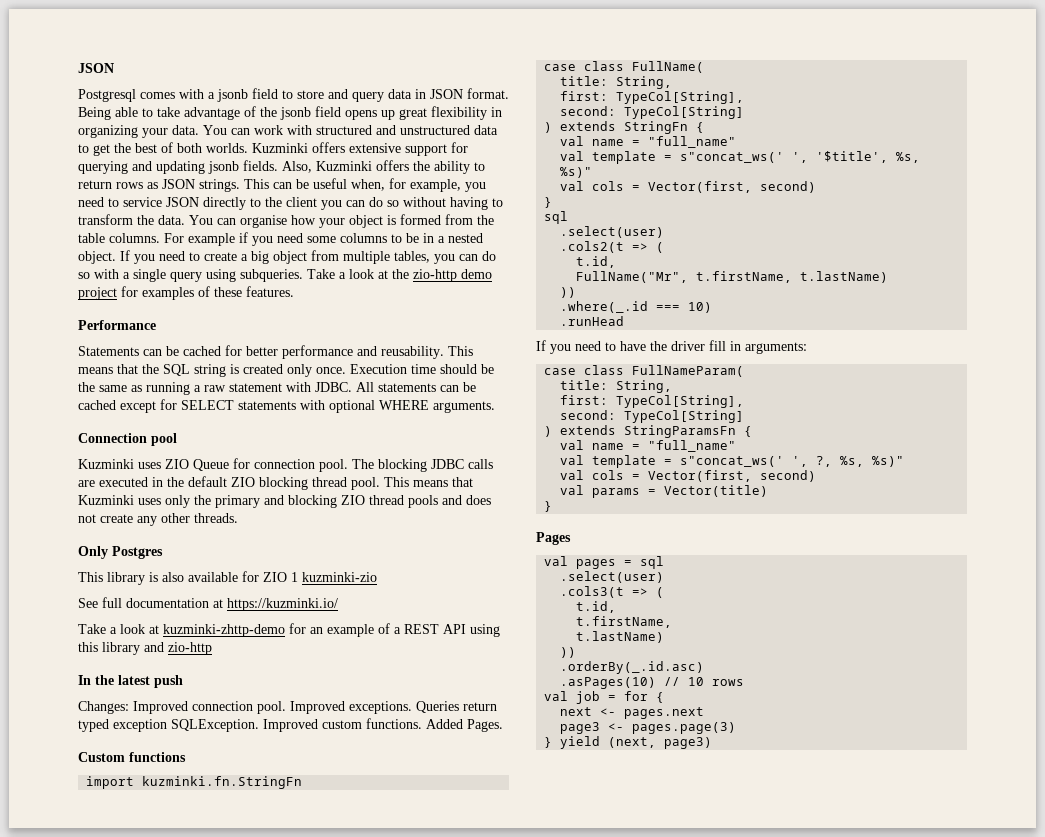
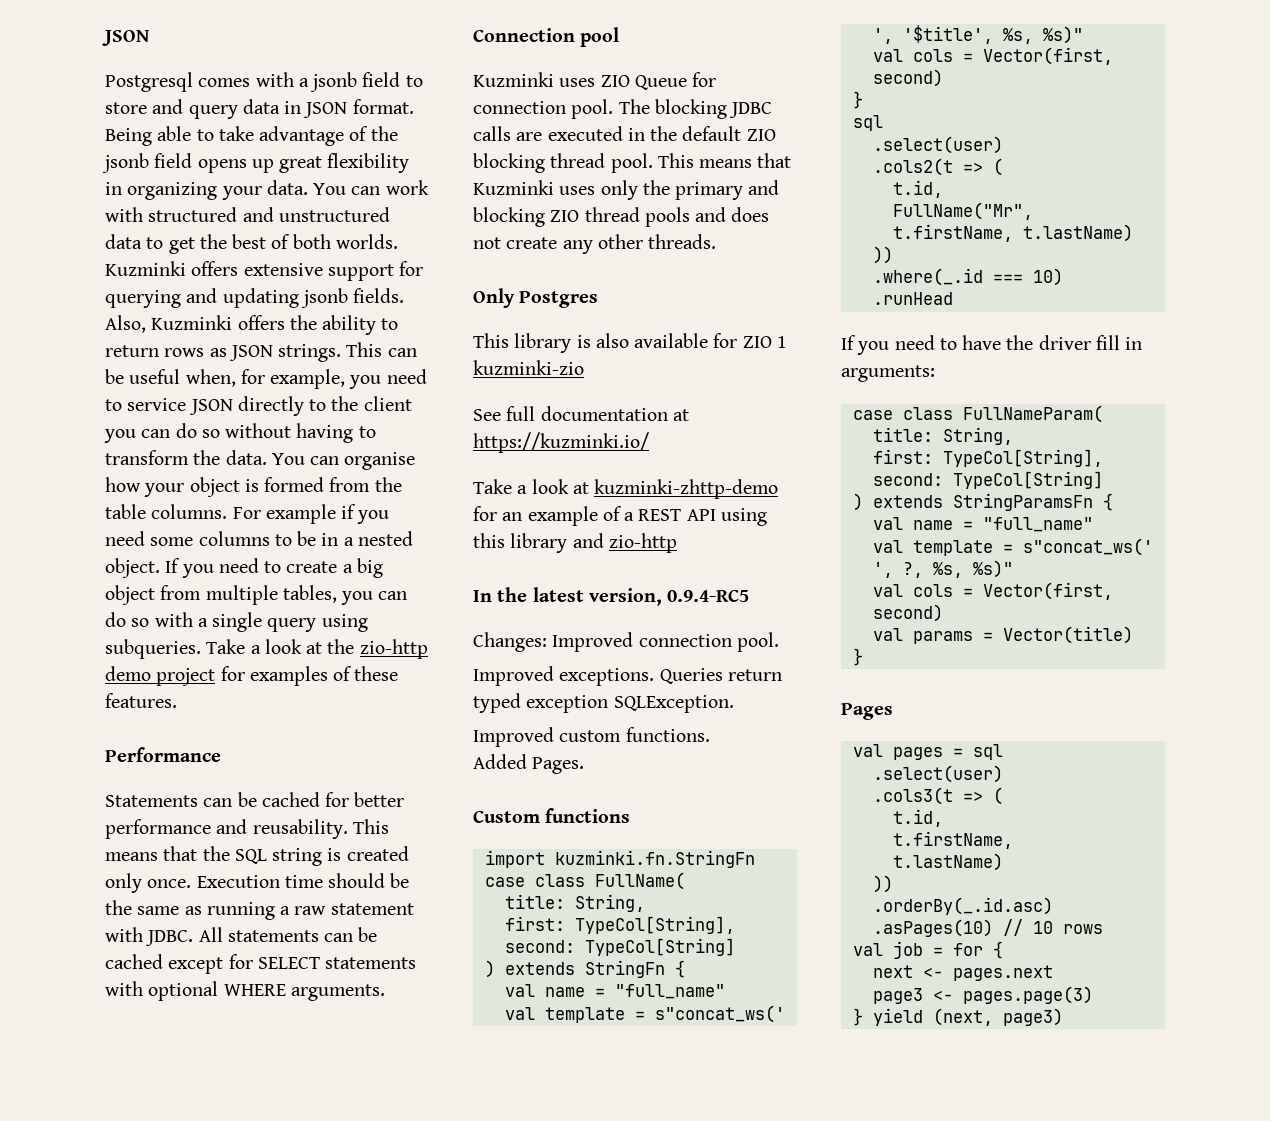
- In the latest push
+ In the latest version, 0.9.4-RC5
- Changes: Improved connection pool. Improved exceptions.
+ Changes: Improved connection pool.
+ Improved exceptions.
- Queries return typed exception SQLException. Improved custom functions. Added Pages.
+ Queries return typed exception SQLException.
+ Improved custom functions.
+ Added Pages.

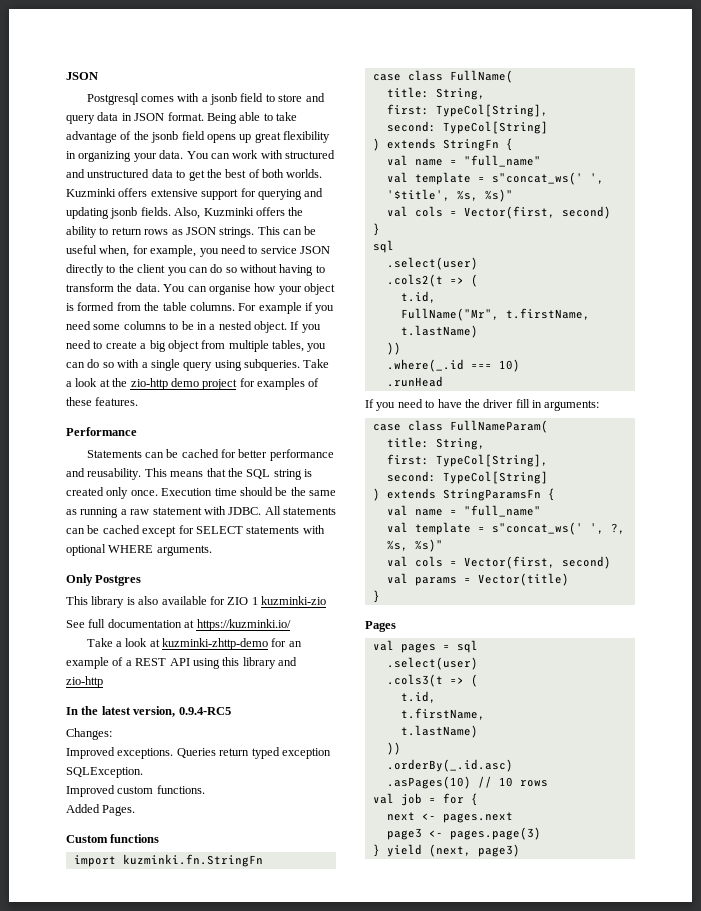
- Connection pool
- Kuzminki uses ZIO Queue for connection pool. The blocking JDBC calls are executed in the default ZIO blocking thread pool. This means that Kuzminki uses only the primary and blocking ZIO thread pools and does not create any other threads.
- Changes: Improved connection pool.
+ Changes:

